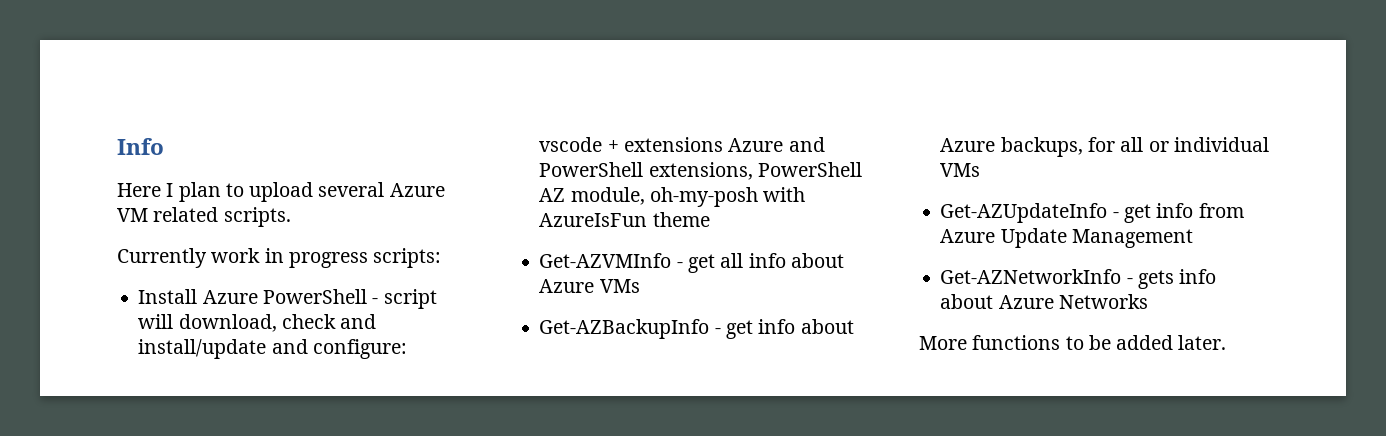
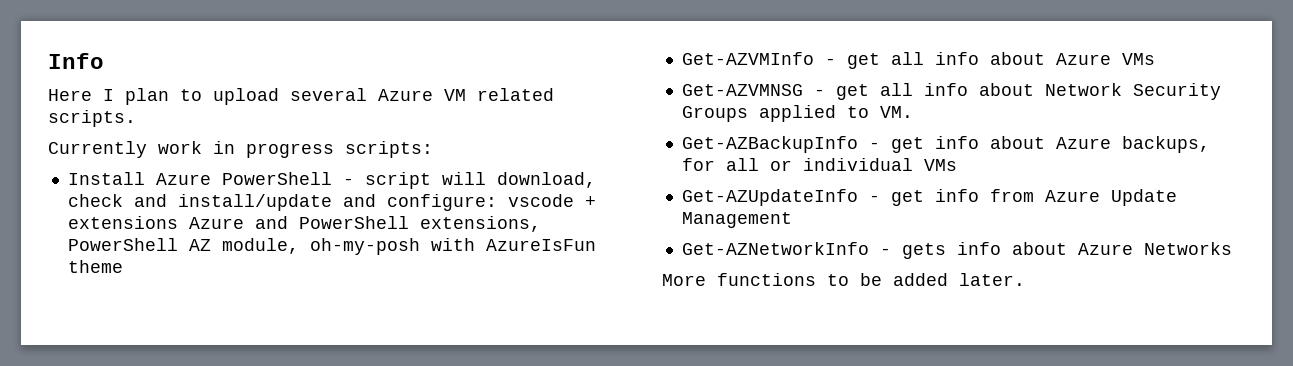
+ Get-AZVMNSG - get all info about Network Security Groups applied to VM.

